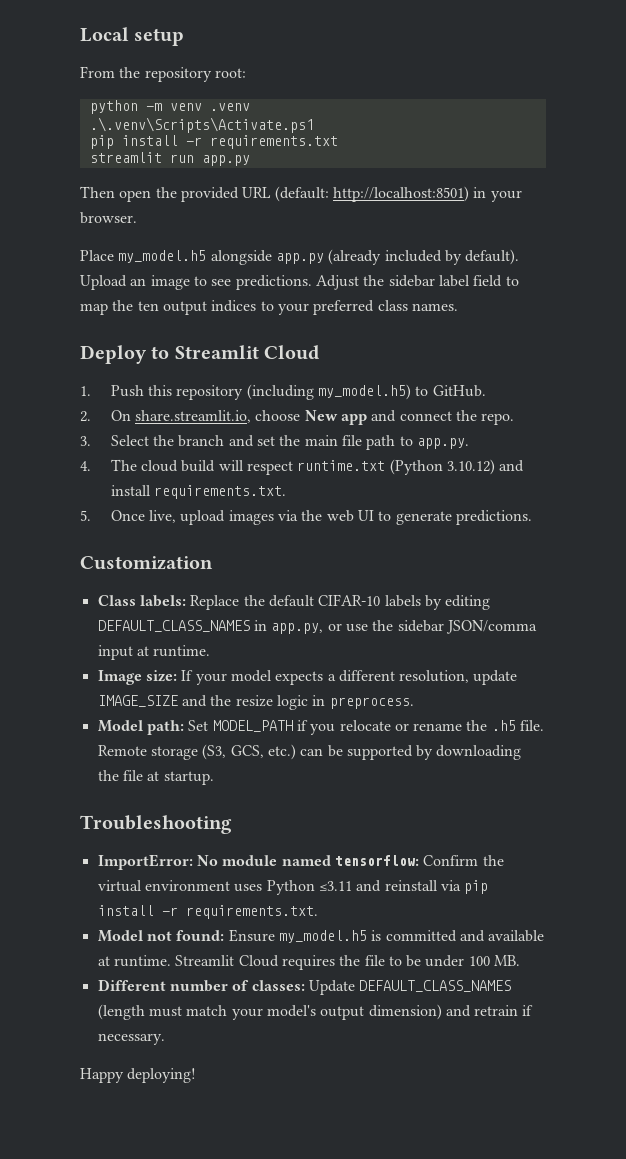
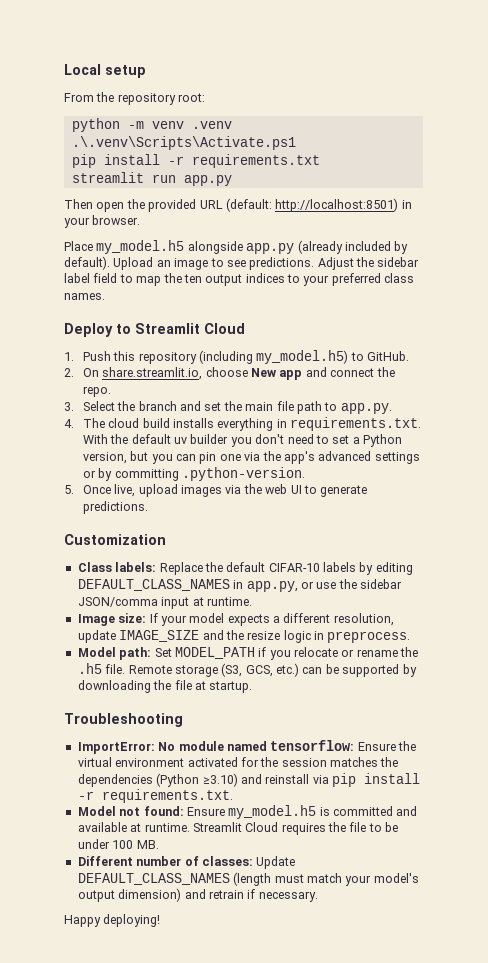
- 4. The cloud build will respect runtime.txt (Python 3.10.12) and install requirements.txt.
+ 4. The cloud build installs everything in requirements.txt. With the default uv builder you don't need to set a Python version, but you can pin one via the app's advanced settings or by committing .python-version.
- ImportError: No module named tensorflow: Confirm the virtual environment uses Python ≤3.11 and reinstall via pip install -r requirements.txt.
+ ImportError: No module named tensorflow: Ensure the virtual environment activated for the session matches the dependencies (Python ≥3.10) and reinstall via pip install -r requirements.txt.

